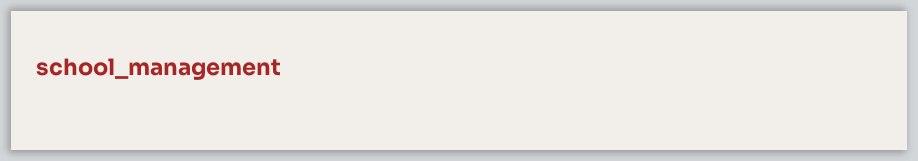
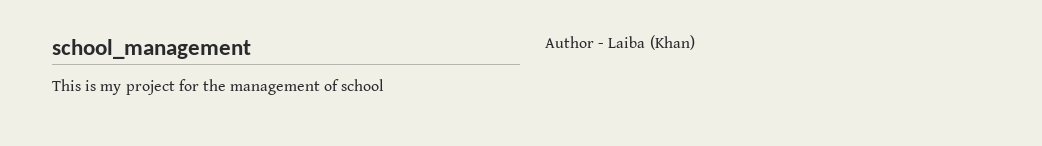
+ This is my project for the management of school
+ Author - Laiba (Khan)

